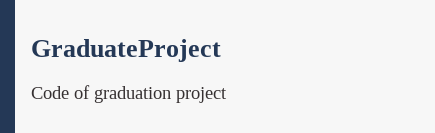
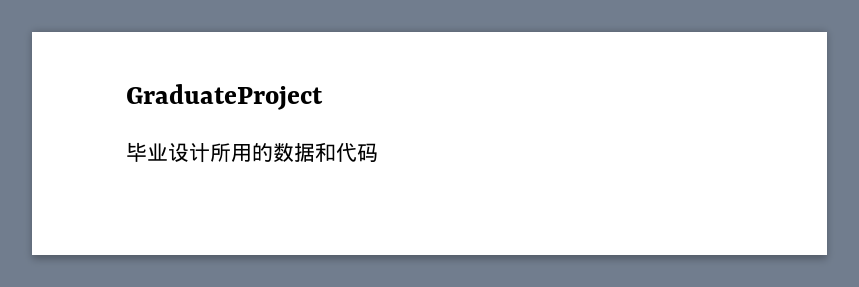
- Code of graduation project
+ 毕业设计所用的数据和代码

